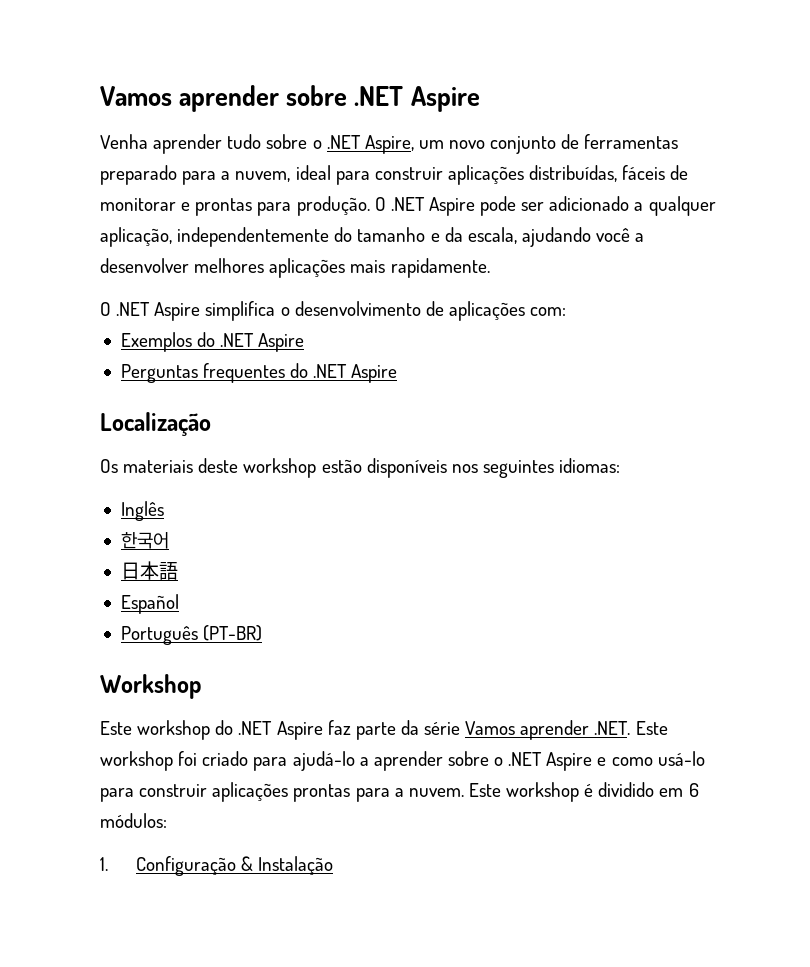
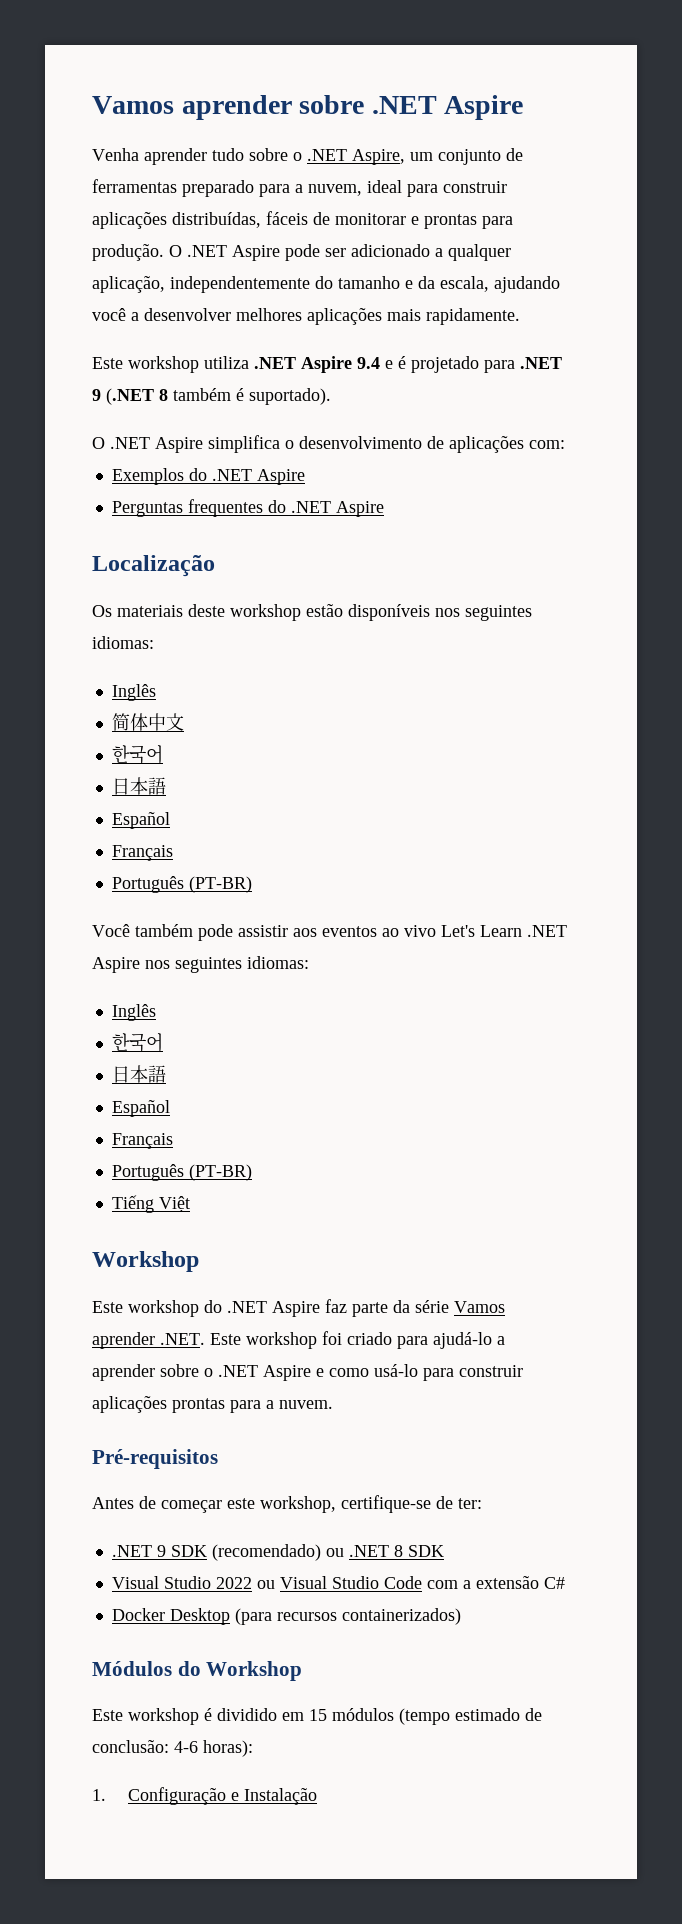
- Venha aprender tudo sobre o .NET Aspire, um novo conjunto de ferramentas preparado para a nuvem, ideal para construir aplicações distribuídas, fáceis de monitorar e prontas para produção.
+ Venha aprender tudo sobre o .NET Aspire, um conjunto de ferramentas preparado para a nuvem, ideal para construir aplicações distribuídas, fáceis de monitorar e prontas para produção.
+ Este workshop utiliza .NET Aspire 9.4 e é projetado para .NET 9 (.NET 8 também é suportado).
+ 简体中文
  한국어
  日本語
  Español
+ Français
  Português (PT-BR)
+ Você também pode assistir aos eventos ao vivo Let's Learn .NET Aspire nos seguintes idiomas:
+ Inglês
+ 한국어
+ 日本語
+ Español
+ Français
+ Português (PT-BR)
+ Tiếng Việt
- Este workshop do .NET Aspire faz parte da série Vamos aprender .NET. Este workshop foi criado para ajudá-lo a aprender sobre o .NET Aspire e como usá-lo para construir aplicações prontas para a nuvem. Este workshop é dividido em 6 módulos:
+ Este workshop do .NET Aspire faz parte da série Vamos aprender .NET. Este workshop foi criado para ajudá-lo a aprender sobre o .NET Aspire e como usá-lo para construir aplicações prontas para a nuvem.
+ Pré-requisitos
+ Antes de começar este workshop, certifique-se de ter:
+ .NET 9 SDK (recomendado) ou .NET 8 SDK
+ Visual Studio 2022 ou Visual Studio Code com a extensão C#
+ Docker Desktop (para recursos containerizados)
+ Módulos do Workshop
+ Este workshop é dividido em 15 módulos (tempo estimado de conclusão: 4-6 horas):
- 1. Configuração & Instalação
+ 1. Configuração e Instalação

